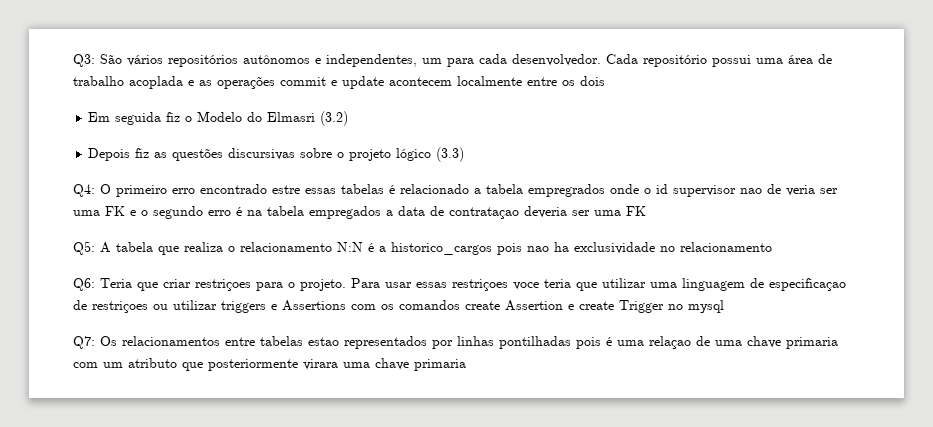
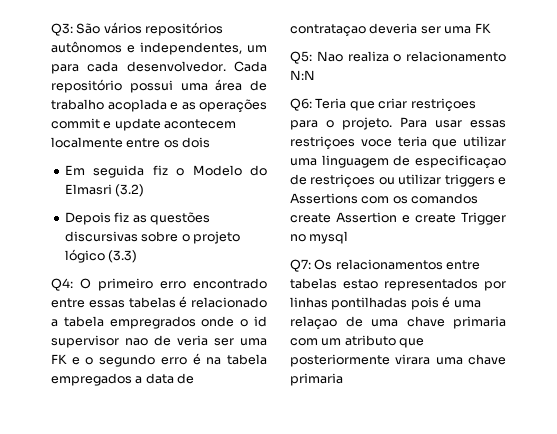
- Q4: O primeiro erro encontrado estre essas tabelas é relacionado a tabela empregrados onde o id supervisor nao de veria ser uma FK e o segundo erro é na tabela empregados a data de contrataçao deveria ser uma FK
+ Q4: O primeiro erro encontrado entre essas tabelas é relacionado a tabela empregrados onde o id supervisor nao de veria ser uma FK e o segundo erro é na tabela empregados a data de contrataçao deveria ser uma FK
- Q5: A tabela que realiza o relacionamento N:N é a historico_cargos pois nao ha exclusividade no relacionamento
+ Q5: Nao realiza o relacionamento N:N

